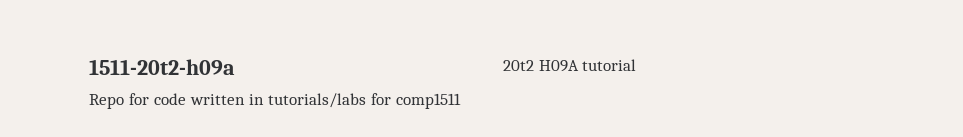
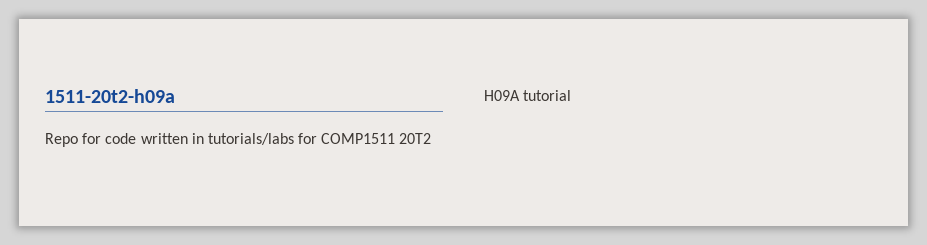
- Repo for code written in tutorials/labs for comp1511 20t2 H09A tutorial
+ Repo for code written in tutorials/labs for COMP1511 20T2 H09A tutorial

